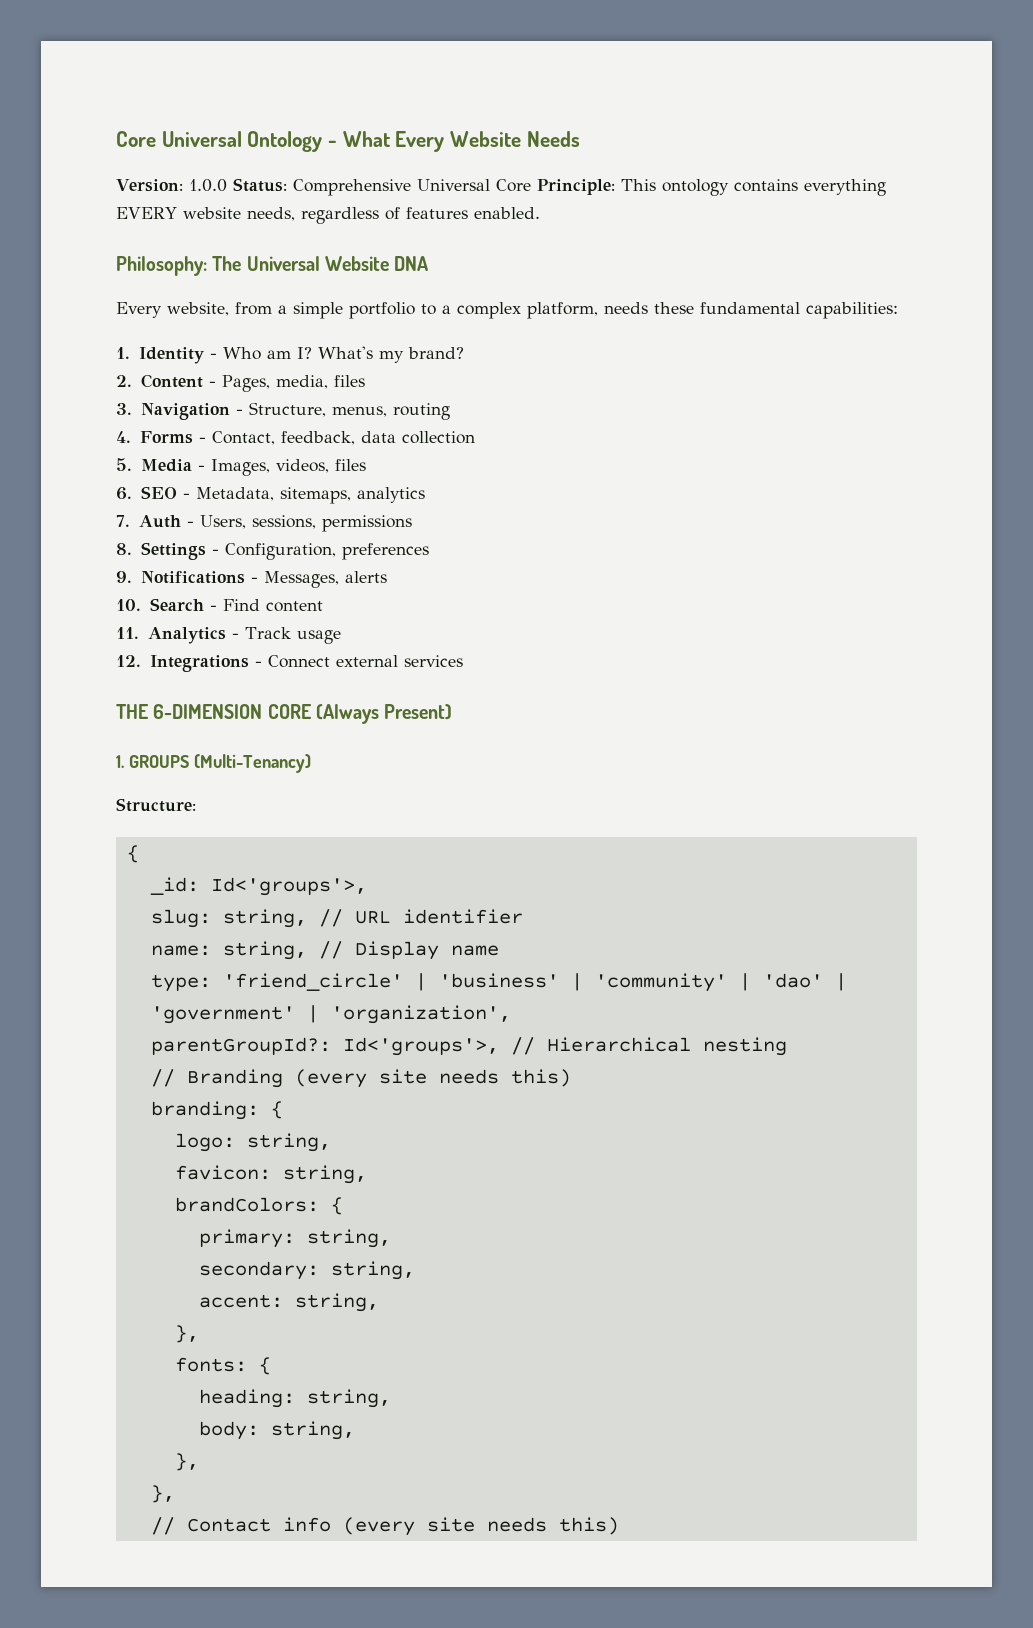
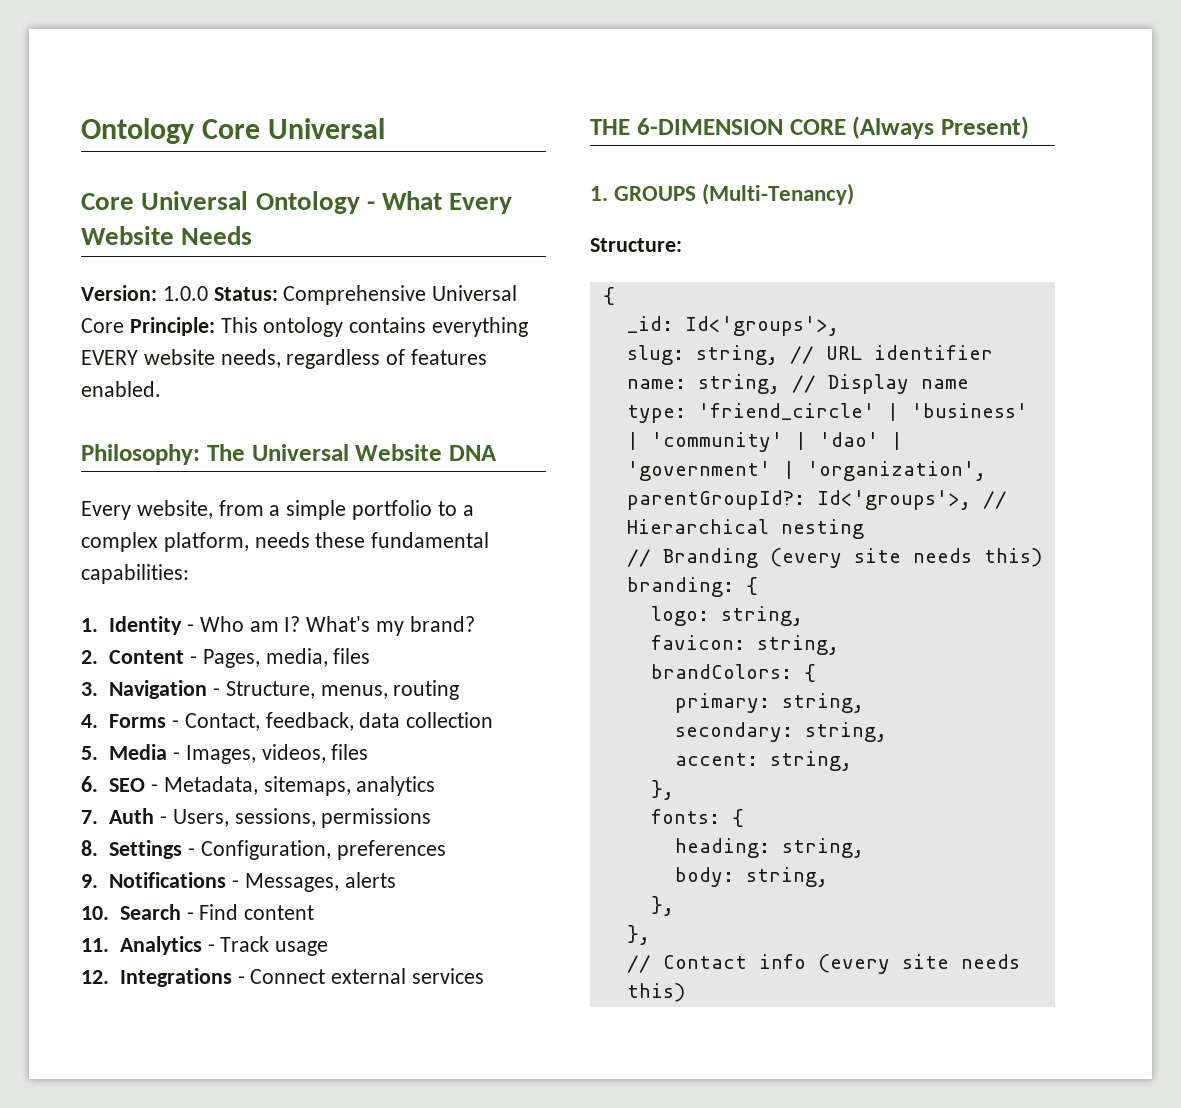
+ Ontology Core Universal

